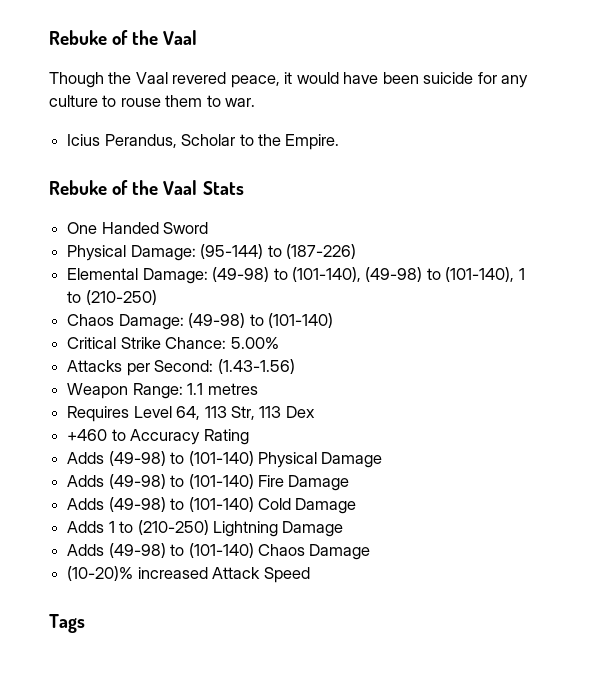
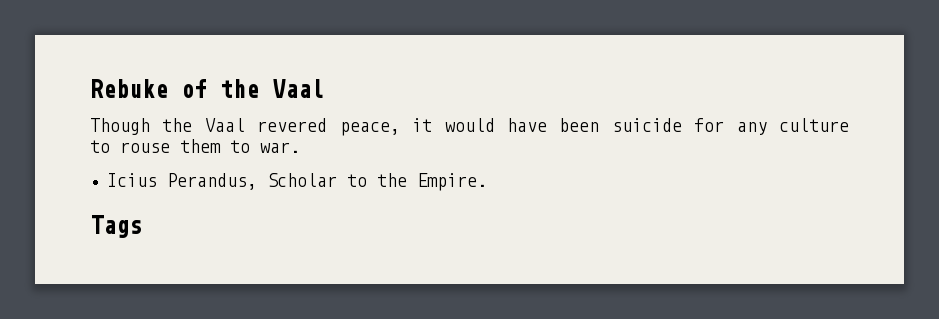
- Rebuke of the Vaal Stats
- One Handed Sword
- Physical Damage: (95-144) to (187-226)
- Elemental Damage: (49-98) to (101-140), (49-98) to (101-140), 1 to (210-250)
- Chaos Damage: (49-98) to (101-140)
- Critical Strike Chance: 5.00%
- Attacks per Second: (1.43-1.56)
- Weapon Range: 1.1 metres
- Requires Level 64, 113 Str, 113 Dex
- +460 to Accuracy Rating
- Adds (49-98) to (101-140) Physical Damage
- Adds (49-98) to (101-140) Fire Damage
- Adds (49-98) to (101-140) Cold Damage
- Adds 1 to (210-250) Lightning Damage
- Adds (49-98) to (101-140) Chaos Damage
- (10-20)% increased Attack Speed

